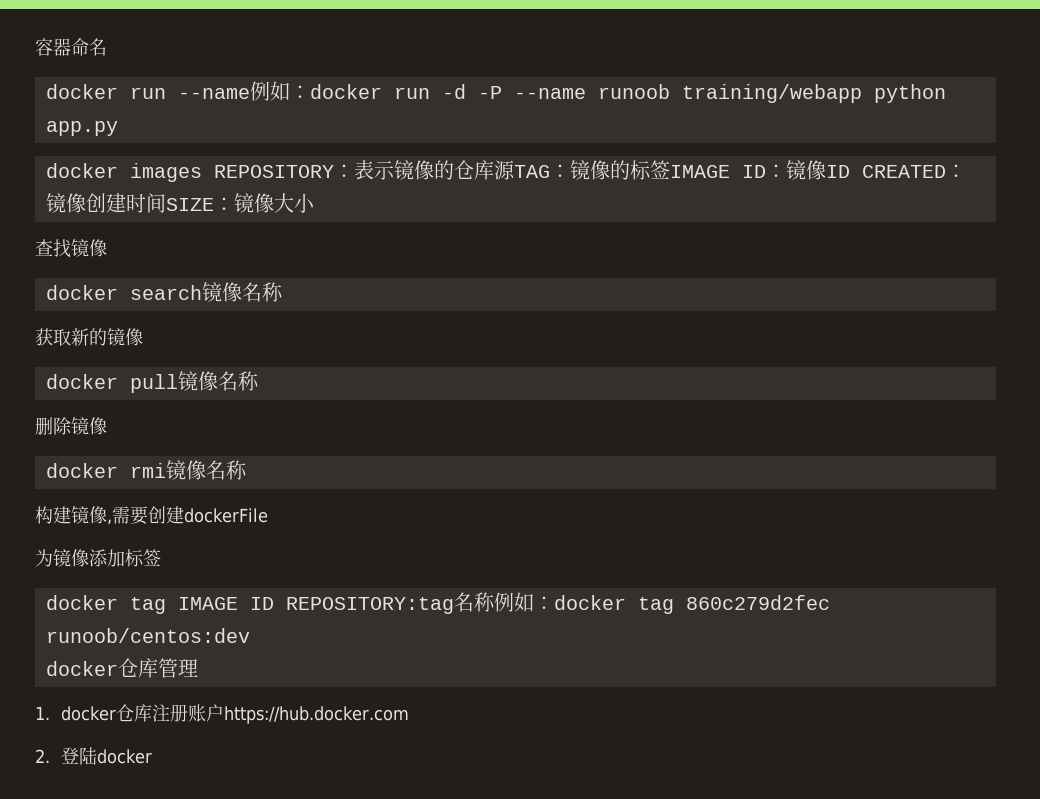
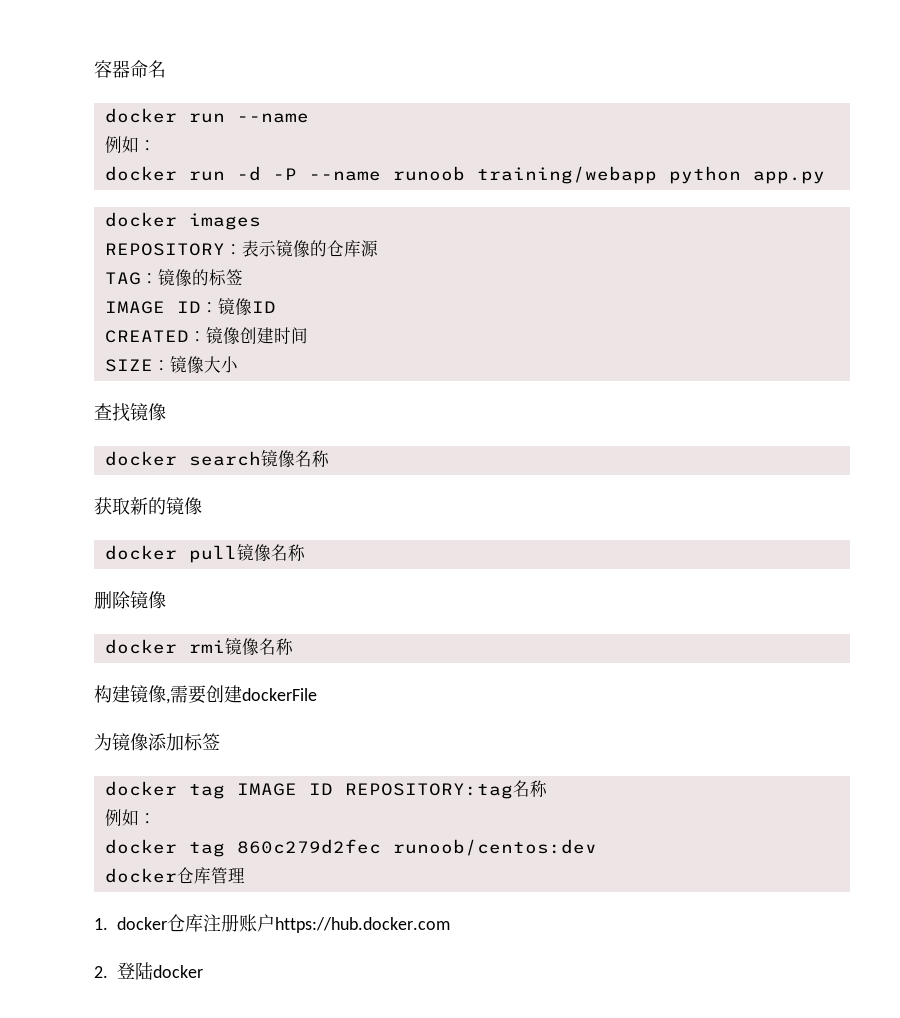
- docker run --name例如：docker run -d -P --name runoob training/webapp python app.py
+ docker run --name
+ 例如：
+ docker run -d -P --name runoob training/webapp python app.py
- docker images REPOSITORY：表示镜像的仓库源TAG：镜像的标签IMAGE ID：镜像ID CREATED：镜像创建时间SIZE：镜像大小
+ docker images
+ REPOSITORY：表示镜像的仓库源
+ TAG：镜像的标签
+ IMAGE ID：镜像ID
+ CREATED：镜像创建时间
+ SIZE：镜像大小
- docker tag IMAGE ID REPOSITORY:tag名称例如：docker tag 860c279d2fec runoob/centos:dev
+ docker tag IMAGE ID REPOSITORY:tag名称
+ 例如：
+ docker tag 860c279d2fec runoob/centos:dev

